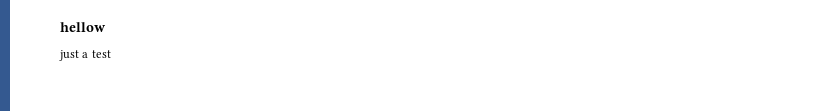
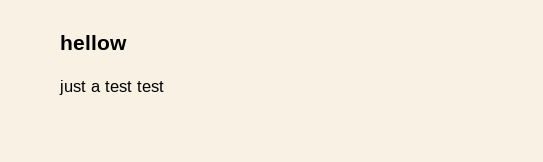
- just a test
+ just a test test

